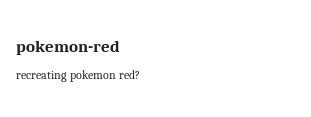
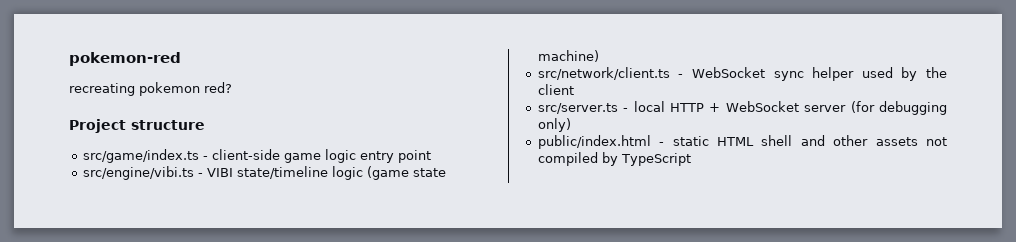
+ Project structure
+ src/game/index.ts - client-side game logic entry point
+ src/engine/vibi.ts - VIBI state/timeline logic (game state machine)
+ src/network/client.ts - WebSocket sync helper used by the client
+ src/server.ts - local HTTP + WebSocket server (for debugging only)
+ public/index.html - static HTML shell and other assets not compiled by TypeScript

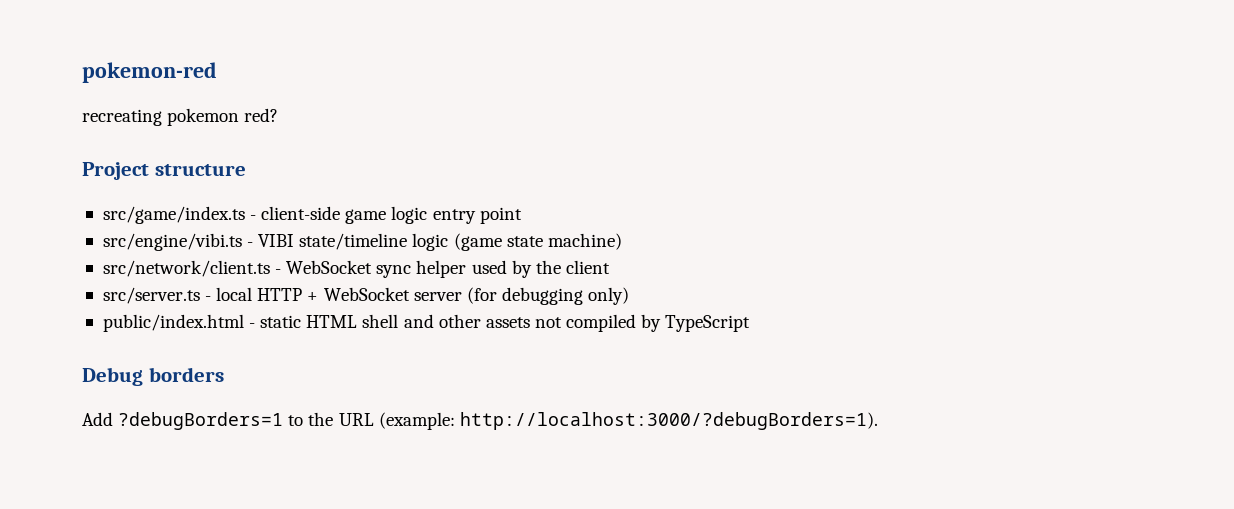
+ Debug borders
+ Add ?debugBorders=1 to the URL (example: http://localhost:3000/?debugBorders=1).

